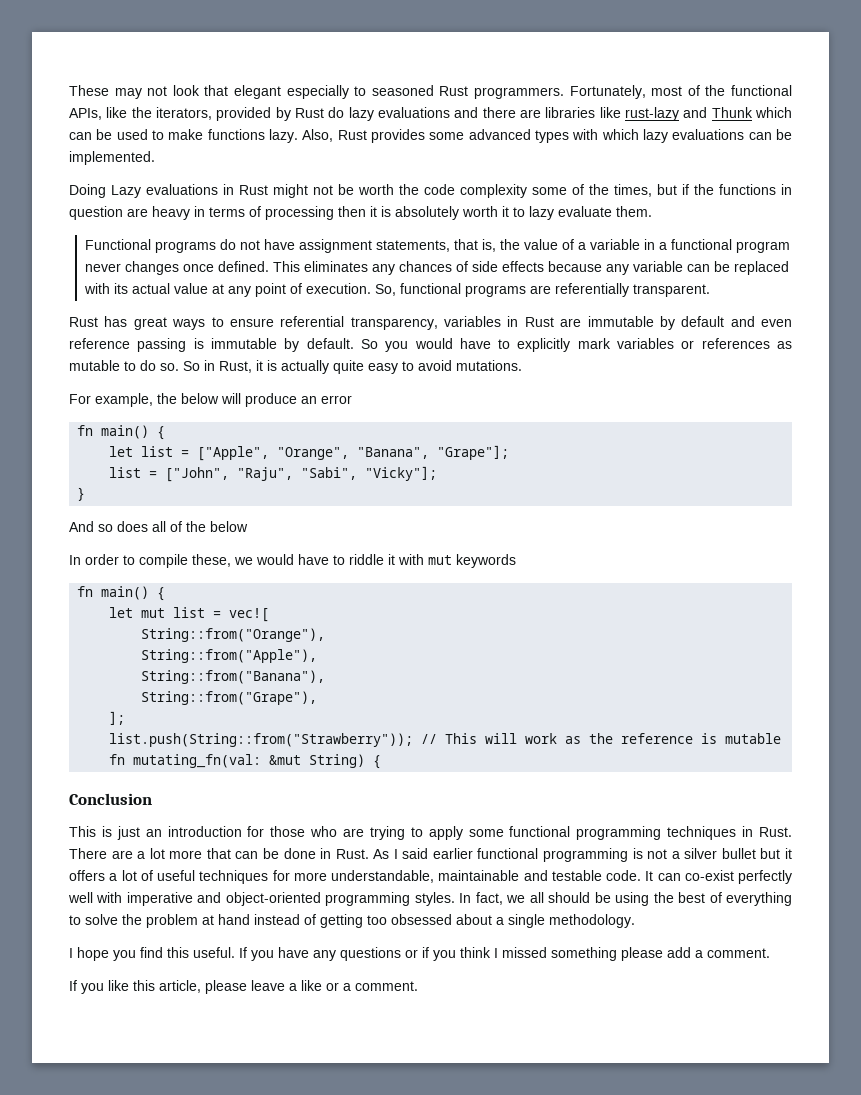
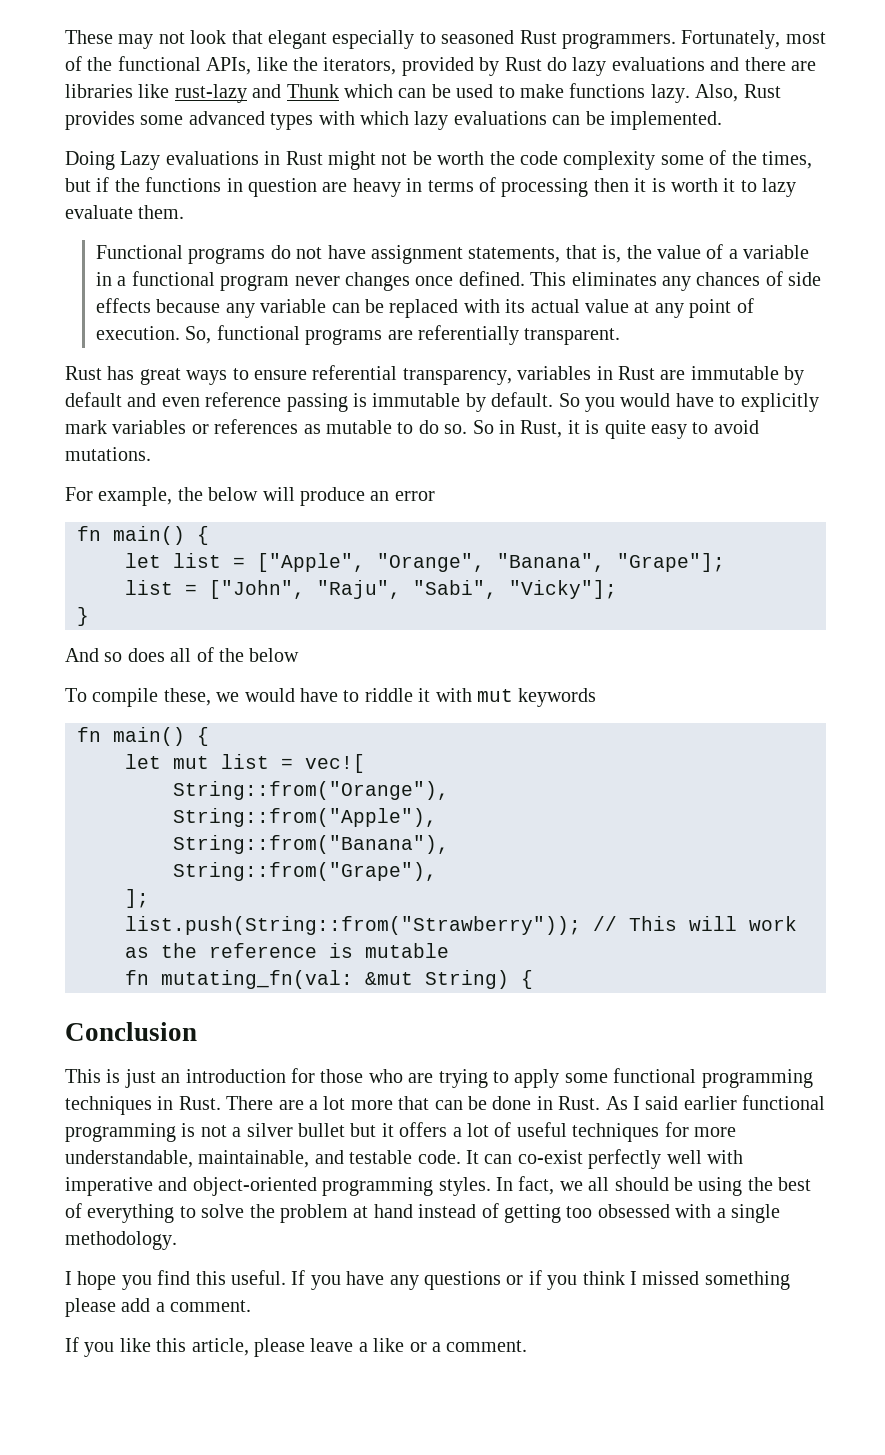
- Doing Lazy evaluations in Rust might not be worth the code complexity some of the times, but if the functions in question are heavy in terms of processing then it is absolutely worth it to lazy evaluate them.
+ Doing Lazy evaluations in Rust might not be worth the code complexity some of the times, but if the functions in question are heavy in terms of processing then it is worth it to lazy evaluate them.
- So in Rust, it is actually quite easy to avoid mutations.
+ So in Rust, it is quite easy to avoid mutations.
- In order to compile these, we would have to riddle it with mut keywords
+ To compile these, we would have to riddle it with mut keywords
- As I said earlier functional programming is not a silver bullet but it offers a lot of useful techniques for more understandable, maintainable and testable code.
+ As I said earlier functional programming is not a silver bullet but it offers a lot of useful techniques for more understandable, maintainable, and testable code.
- In fact, we all should be using the best of everything to solve the problem at hand instead of getting too obsessed about a single methodology.
+ In fact, we all should be using the best of everything to solve the problem at hand instead of getting too obsessed with a single methodology.

